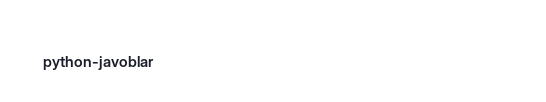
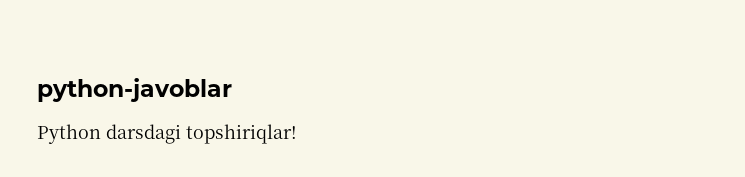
+ Python darsdagi topshiriqlar!

